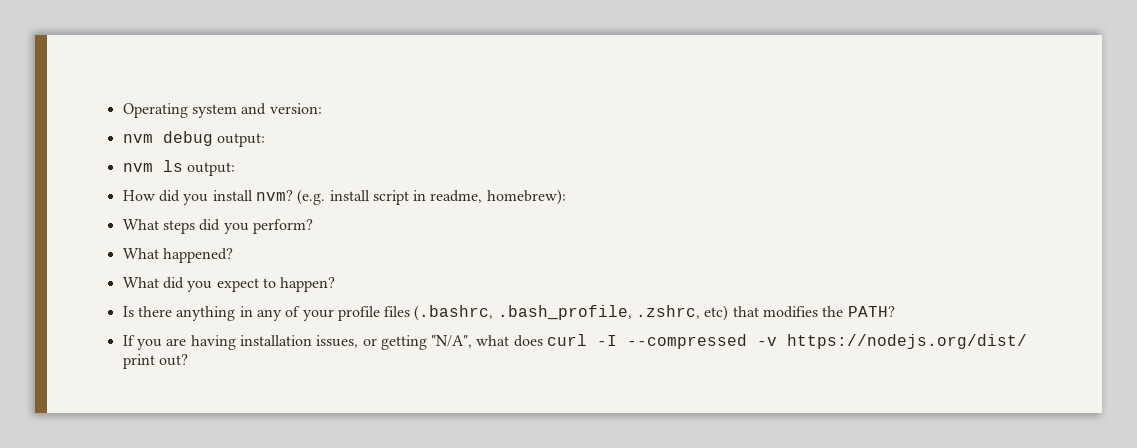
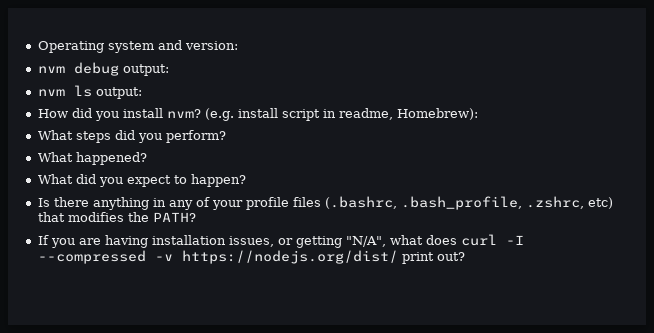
- (e.g. install script in readme, homebrew):
+ (e.g. install script in readme, Homebrew):

